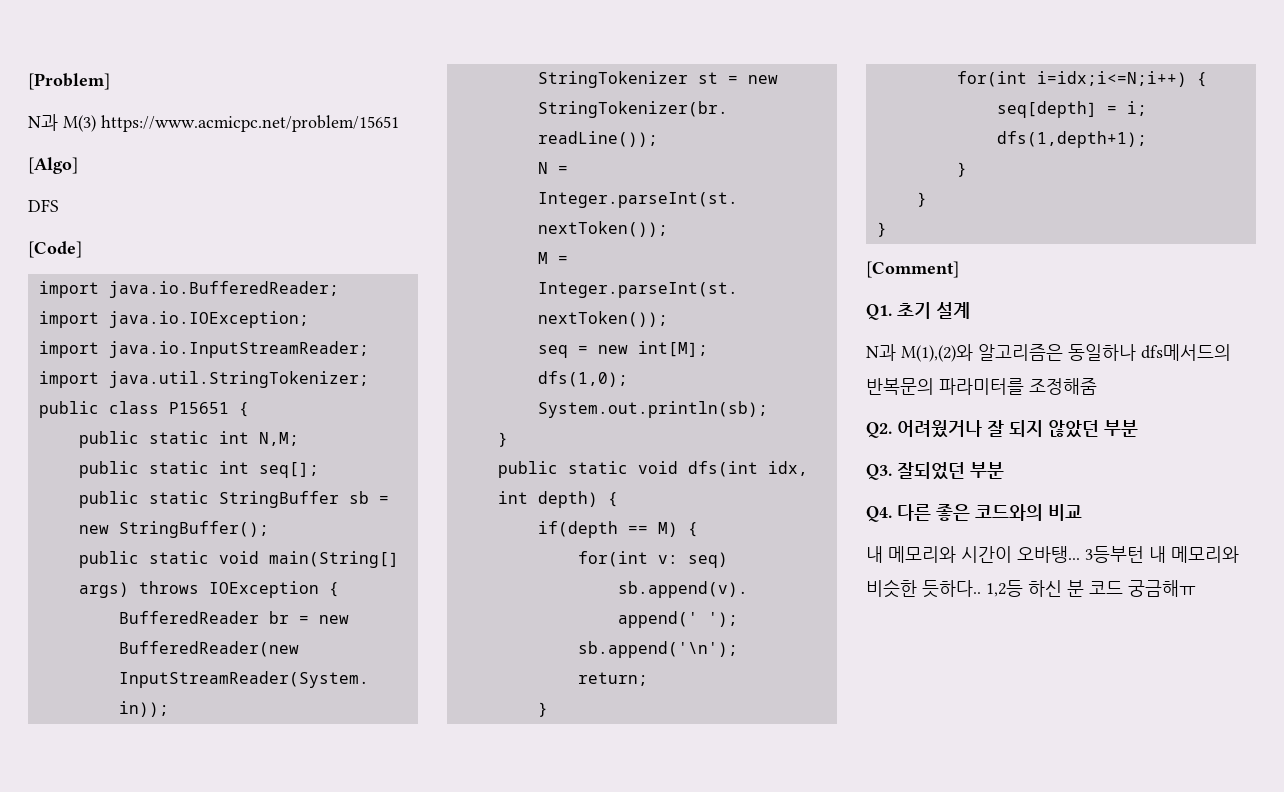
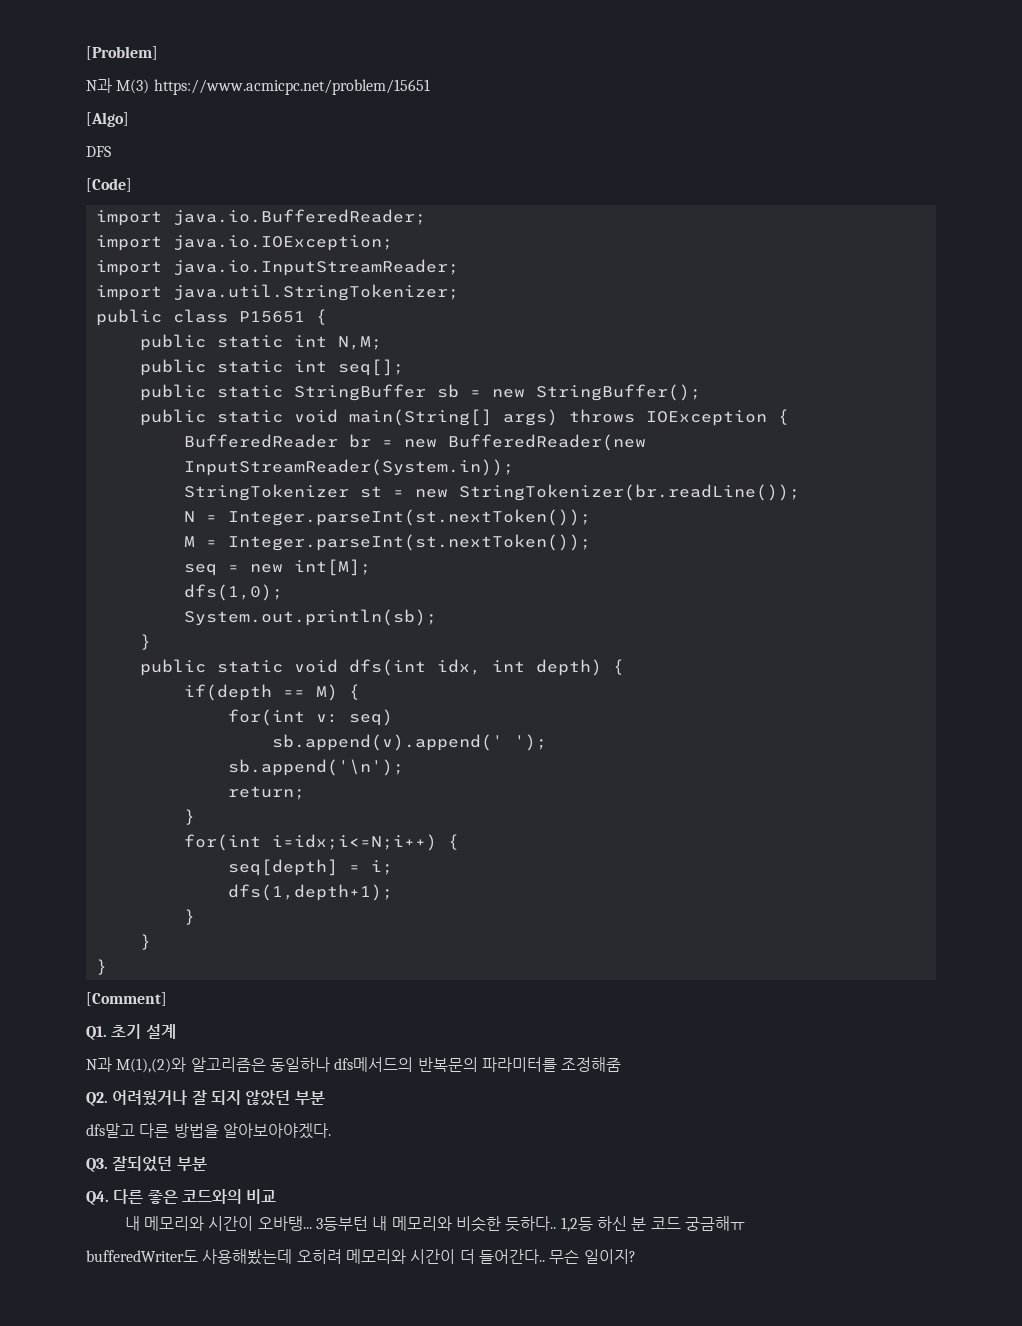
+ dfs말고 다른 방법을 알아보아야겠다.
+ bufferedWriter도 사용해봤는데 오히려 메모리와 시간이 더 들어간다.. 무슨 일이지?

